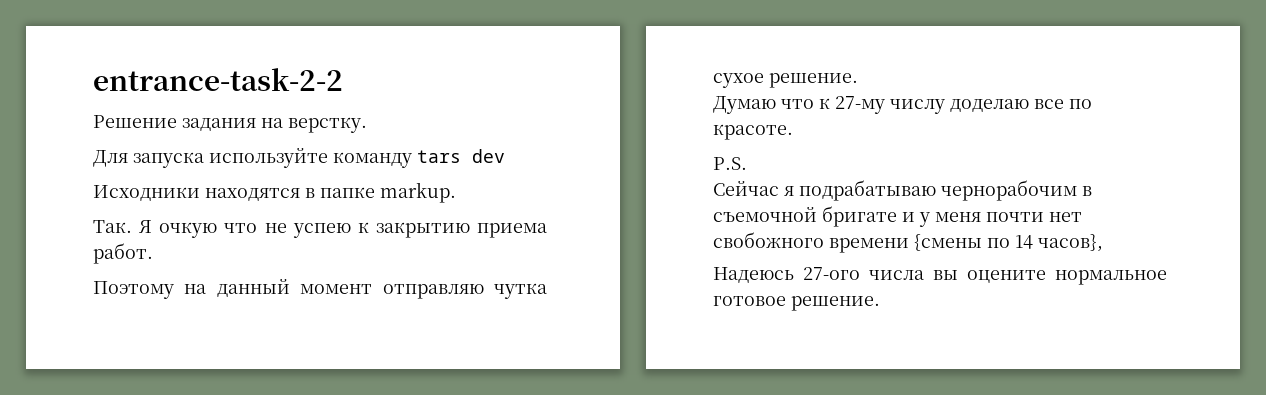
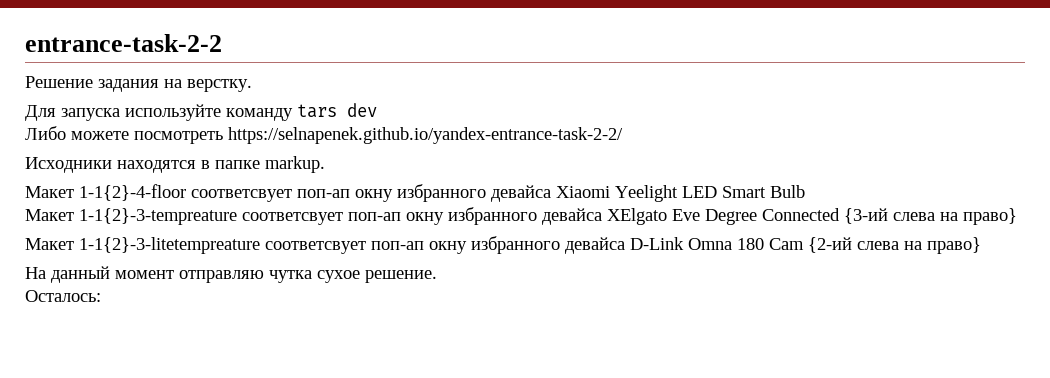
+ Либо можете посмотреть https://selnapenek.github.io/yandex-entrance-task-2-2/
- Так. Я очкую что не успею к закрытию приема работ.
- Поэтому на данный момент отправляю чутка сухое решение.
+ Макет 1-1{2}-4-floor соответсвует поп-ап окну избранного девайса Xiaomi Yeelight LED Smart Bulb
+ Макет 1-1{2}-3-tempreature соответсвует поп-ап окну избранного девайса XElgato Eve Degree Connected {3-ий слева на право}
+ Макет 1-1{2}-3-litetempreature соответсвует поп-ап окну избранного девайса D-Link Omna 180 Cam {2-ий слева на право}
+ На данный момент отправляю чутка сухое решение.
- Думаю что к 27-му числу доделаю все по красоте.
- P.S.
- Cейчас я подрабатываю чернорабочим в съемочной бригате и у меня почти нет свобожного времени {смены по 14 часов},
- Надеюсь 27-ого числа вы оцените нормальное готовое решение.
+ Осталось:

